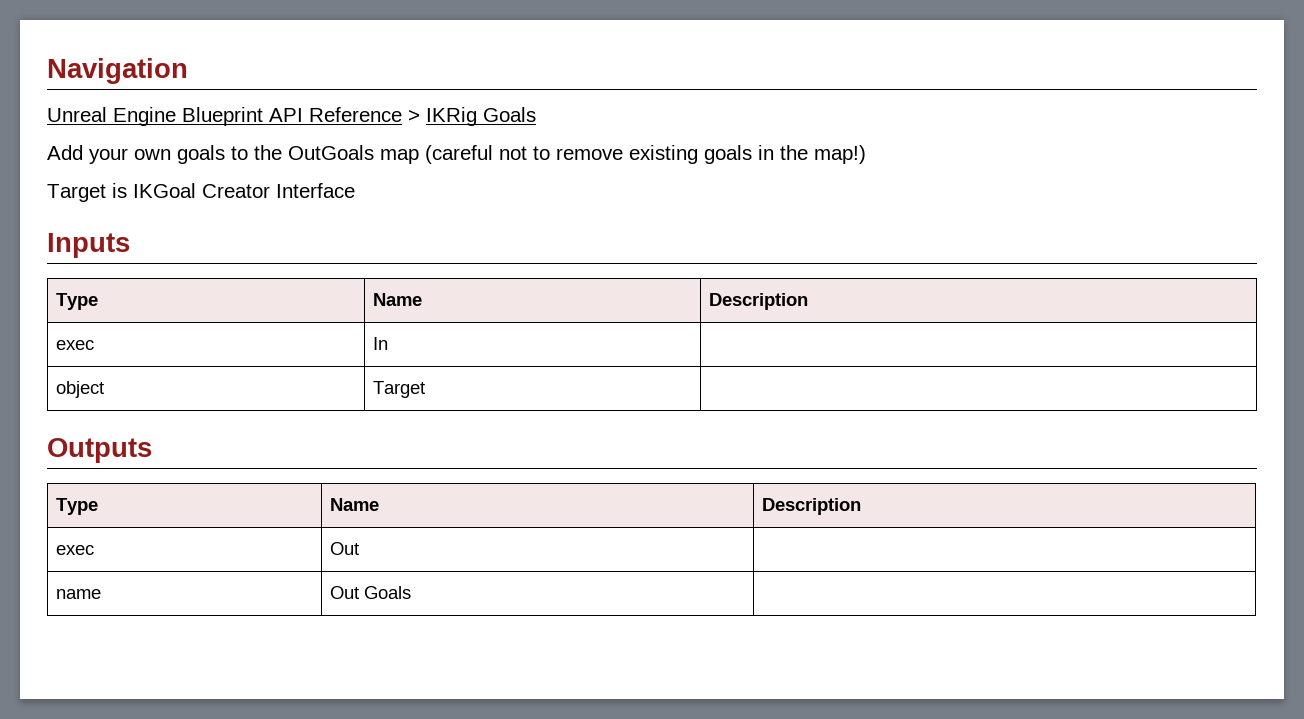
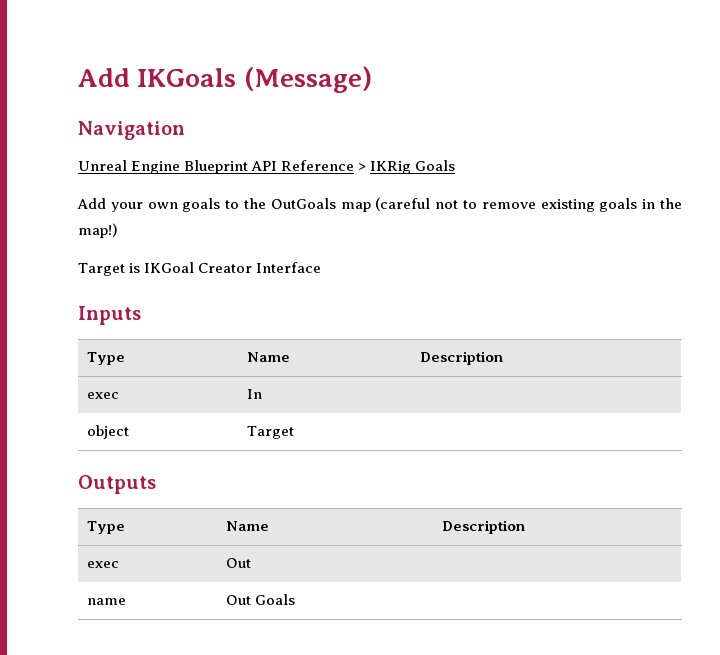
+ Add IKGoals (Message)

